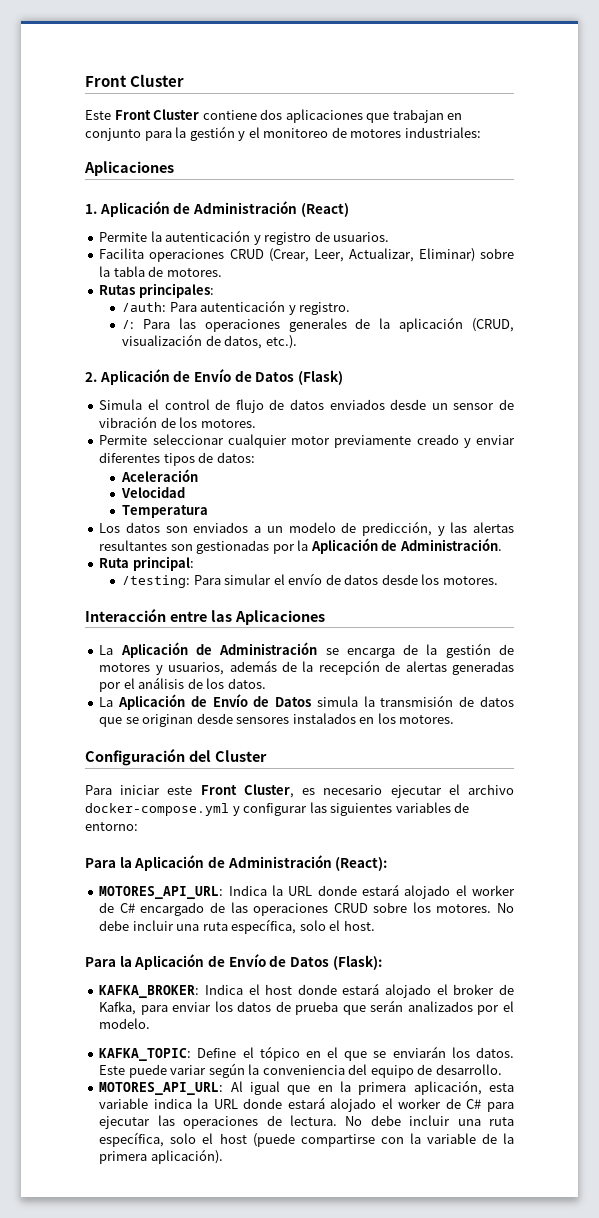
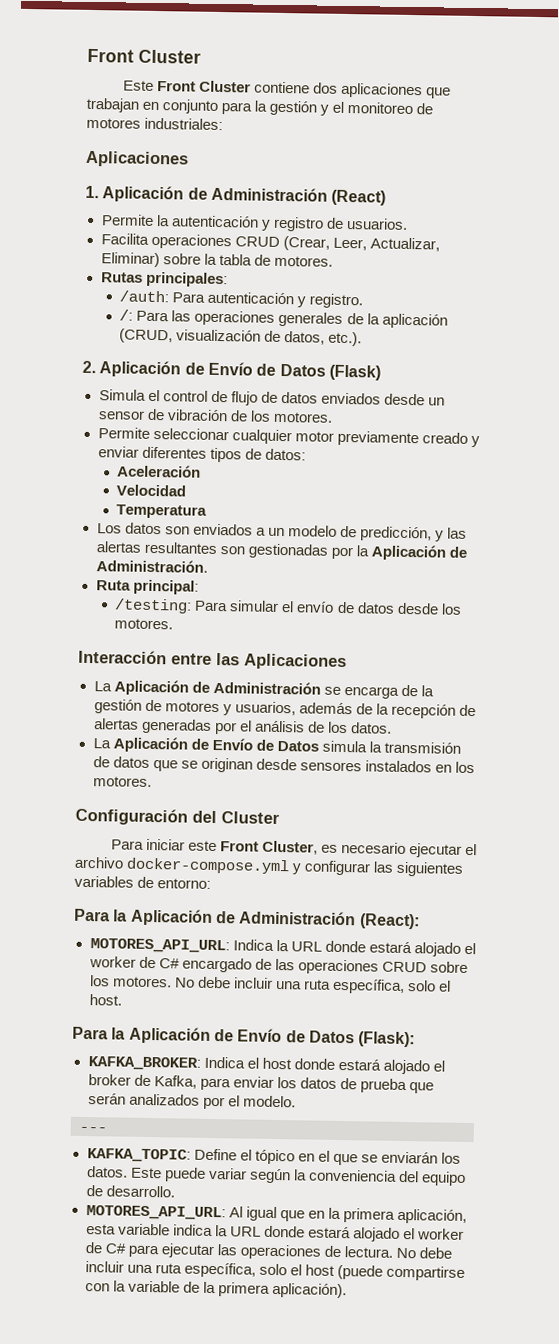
+ ---

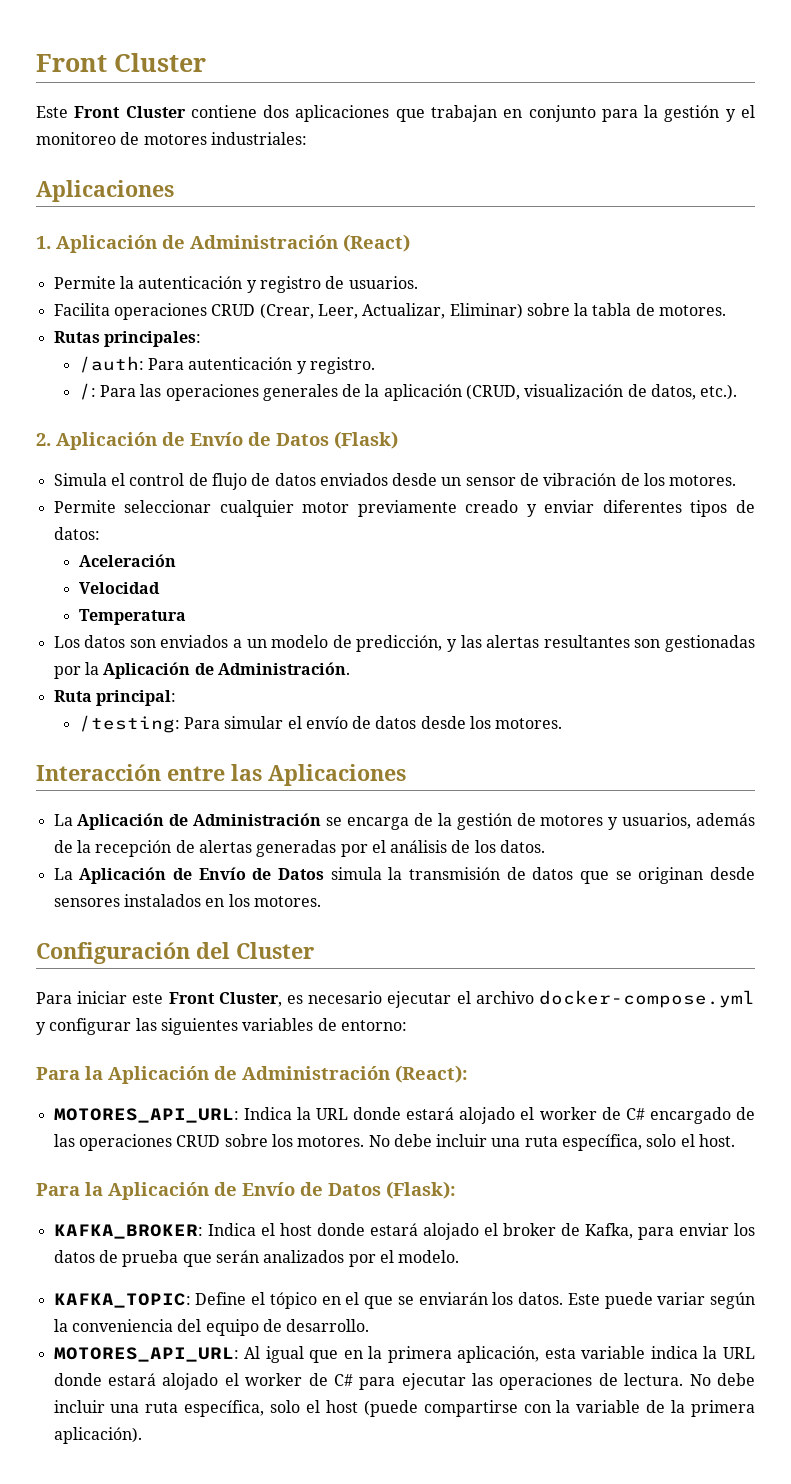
- ---

